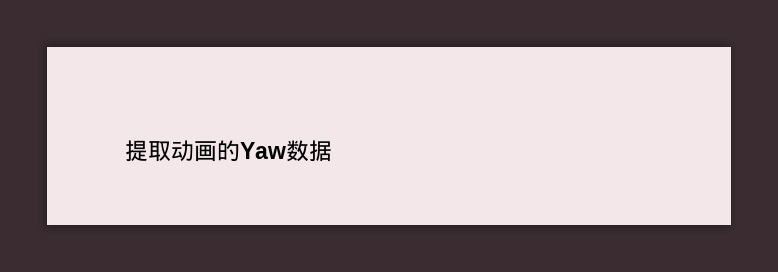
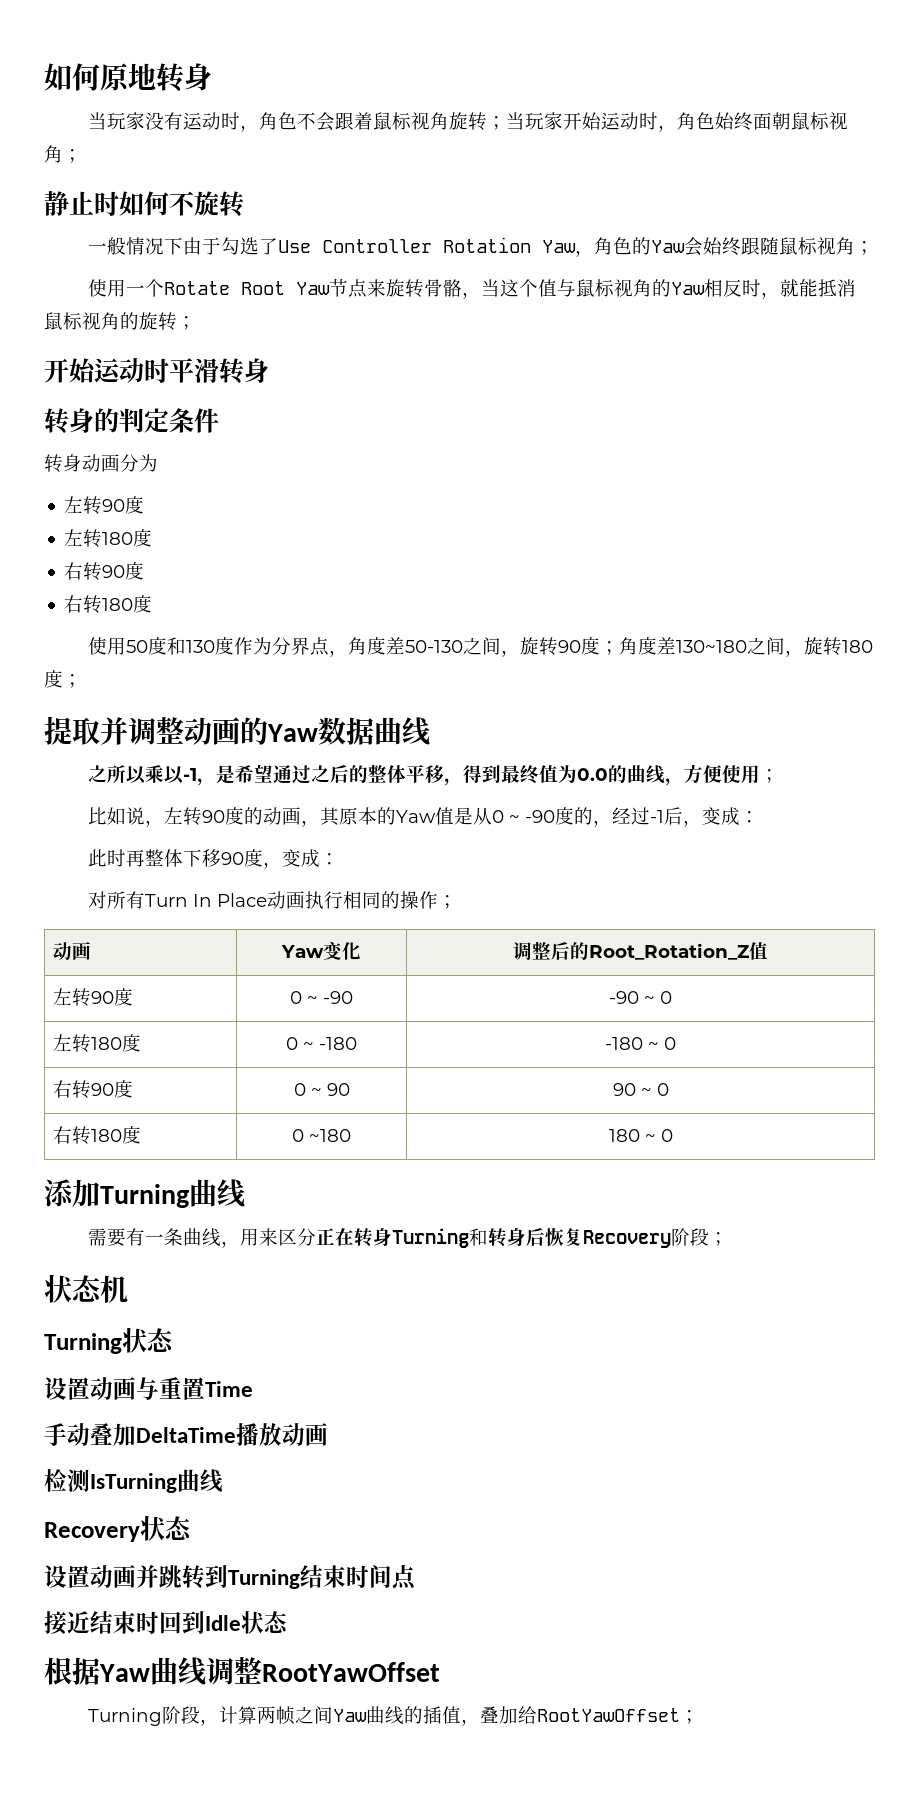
- 提取动画的Yaw数据
+ 如何原地转身
+ 当玩家没有运动时，角色不会跟着鼠标视角旋转；当玩家开始运动时，角色始终面朝鼠标视角；
+ 静止时如何不旋转
+ 一般情况下由于勾选了Use Controller Rotation Yaw，角色的Yaw会始终跟随鼠标视角；
+ 使用一个Rotate Root Yaw节点来旋转骨骼，当这个值与鼠标视角的Yaw相反时，就能抵消鼠标视角的旋转；
+ 开始运动时平滑转身
+ 转身的判定条件
+ 转身动画分为
+ 左转90度
+ 左转180度
+ 右转90度
+ 右转180度
+ 使用50度和130度作为分界点，角度差50-130之间，旋转90度；角度差130~180之间，旋转180度；
+ 提取并调整动画的Yaw数据曲线
+ 之所以乘以-1，是希望通过之后的整体平移，得到最终值为0.0的曲线，方便使用；
+ 比如说，左转90度的动画，其原本的Yaw值是从0 ~ -90度的，经过-1后，变成：
+ 此时再整体下移90度，变成：
+ 对所有Turn In Place动画执行相同的操作；
+ 动画 | Yaw变化 | 调整后的Root_Rotation_Z值
+ 左转90度 | 0 ~ -90 | -90 ~ 0
+ 左转180度 | 0 ~ -180 | -180 ~ 0
+ 右转90度 | 0 ~ 90 | 90 ~ 0
+ 右转180度 | 0 ~180 | 180 ~ 0
+ 添加Turning曲线
+ 需要有一条曲线，用来区分正在转身Turning和转身后恢复Recovery阶段；
+ 状态机
+ Turning状态
+ 设置动画与重置Time
+ 手动叠加DeltaTime播放动画
+ 检测IsTurning曲线
+ Recovery状态
+ 设置动画并跳转到Turning结束时间点
+ 接近结束时回到Idle状态
+ 根据Yaw曲线调整RootYawOffset
+ Turning阶段，计算两帧之间Yaw曲线的插值，叠加给RootYawOffset；

